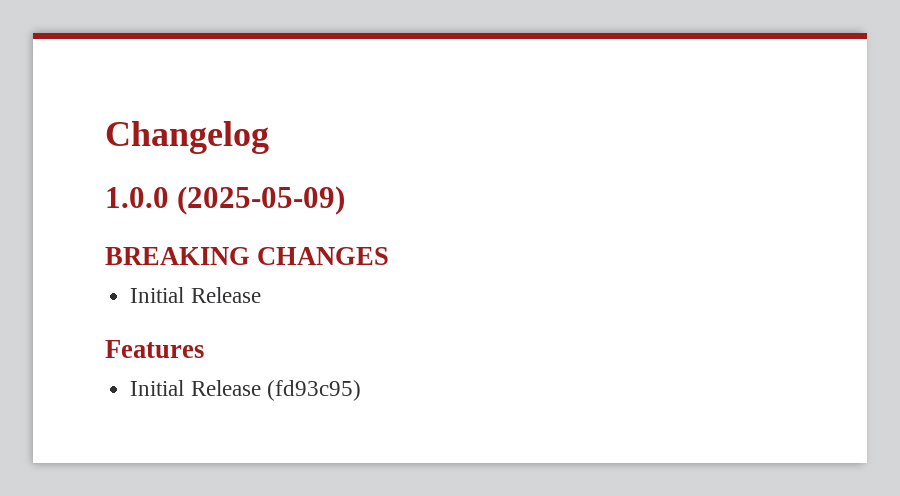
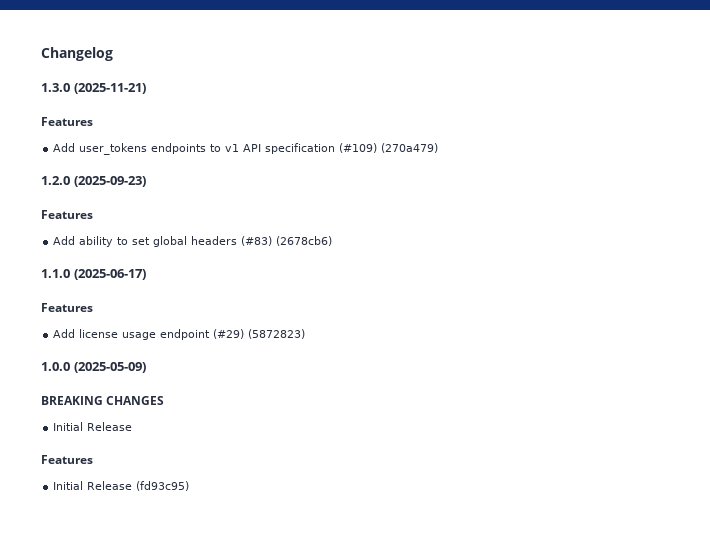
+ 1.3.0 (2025-11-21)
+ Features
+ Add user_tokens endpoints to v1 API specification (#109) (270a479)
+ 1.2.0 (2025-09-23)
+ Features
+ Add ability to set global headers (#83) (2678cb6)
+ 1.1.0 (2025-06-17)
+ Features
+ Add license usage endpoint (#29) (5872823)

